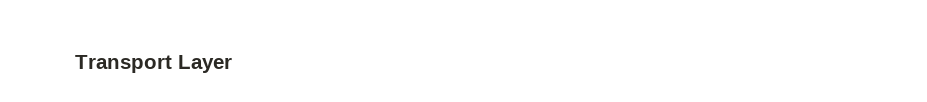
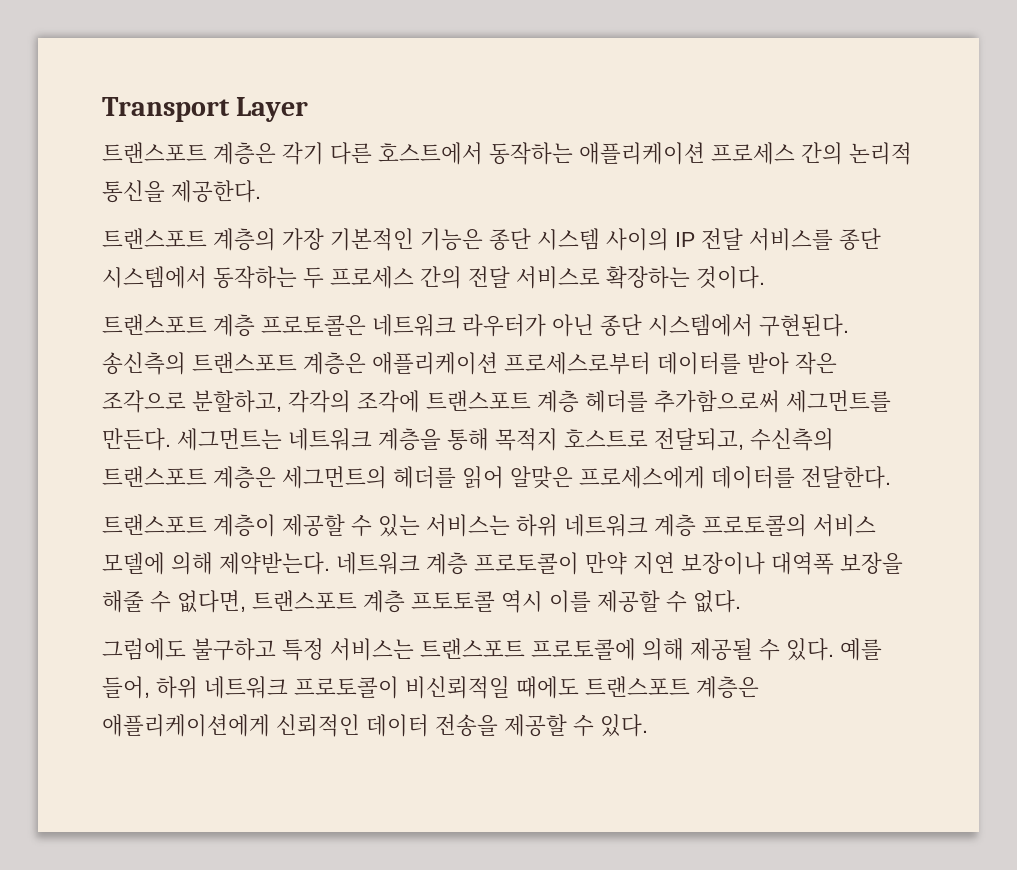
+ 트랜스포트 계층은 각기 다른 호스트에서 동작하는 애플리케이션 프로세스 간의 논리적 통신을 제공한다.
+ 트랜스포트 계층의 가장 기본적인 기능은 종단 시스템 사이의 IP 전달 서비스를 종단 시스템에서 동작하는 두 프로세스 간의 전달 서비스로 확장하는 것이다.
+ 트랜스포트 계층 프로토콜은 네트워크 라우터가 아닌 종단 시스템에서 구현된다. 송신측의 트랜스포트 계층은 애플리케이션 프로세스로부터 데이터를 받아 작은 조각으로 분할하고, 각각의 조각에 트랜스포트 계층 헤더를 추가함으로써 세그먼트를 만든다. 세그먼트는 네트워크 계층을 통해 목적지 호스트로 전달되고, 수신측의 트랜스포트 계층은 세그먼트의 헤더를 읽어 알맞은 프로세스에게 데이터를 전달한다.
+ 트랜스포트 계층이 제공할 수 있는 서비스는 하위 네트워크 계층 프로토콜의 서비스 모델에 의해 제약받는다. 네트워크 계층 프로토콜이 만약 지연 보장이나 대역폭 보장을 해줄 수 없다면, 트랜스포트 계층 프토토콜 역시 이를 제공할 수 없다.
+ 그럼에도 불구하고 특정 서비스는 트랜스포트 프로토콜에 의해 제공될 수 있다. 예를 들어, 하위 네트워크 프로토콜이 비신뢰적일 때에도 트랜스포트 계층은 애플리케이션에게 신뢰적인 데이터 전송을 제공할 수 있다.

